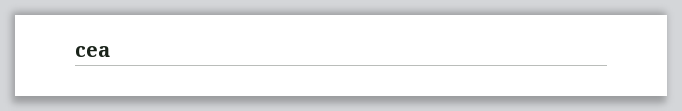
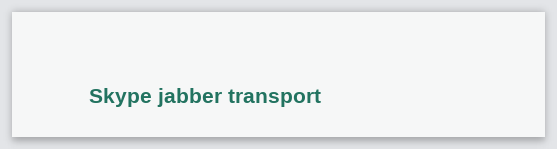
- cea
+ Skype jabber transport

